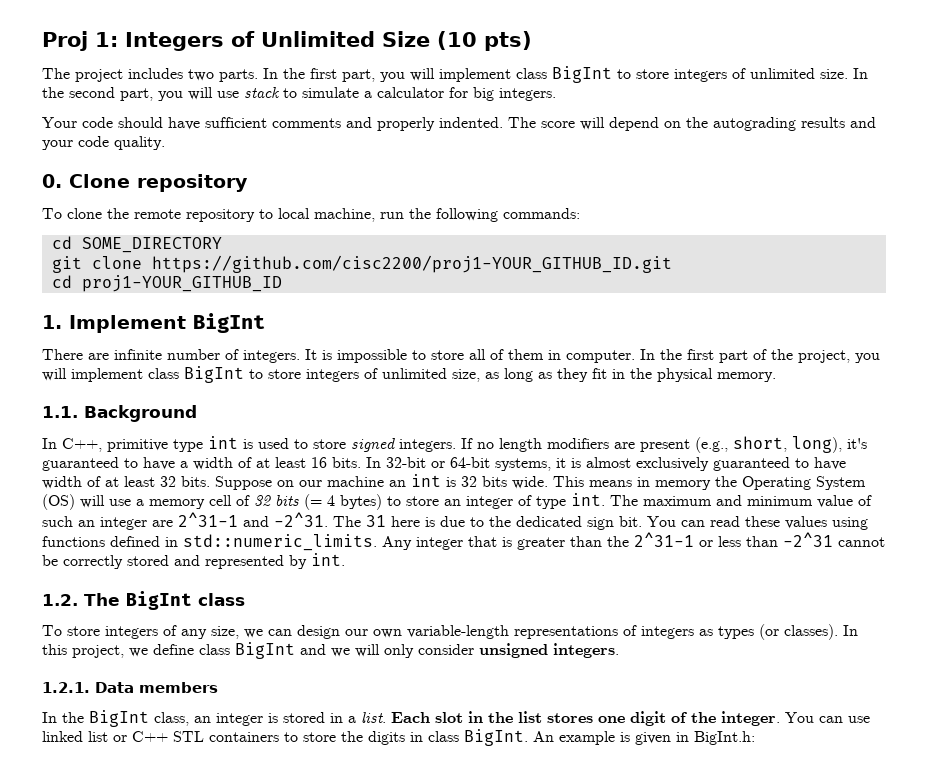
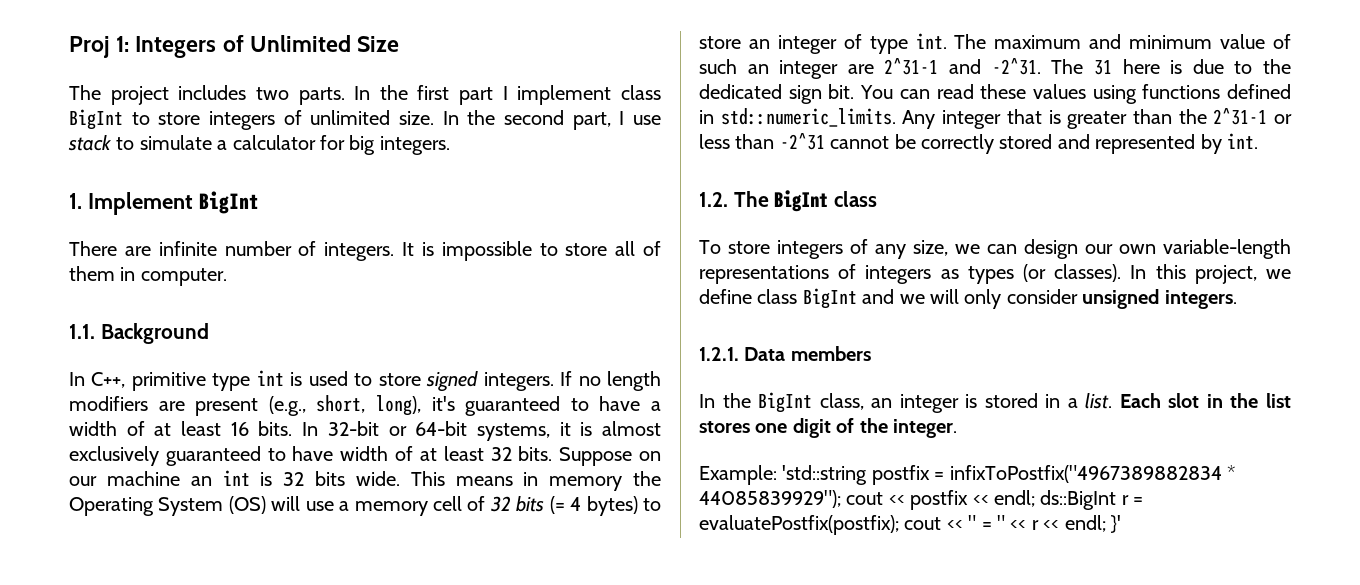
- Proj 1: Integers of Unlimited Size (10 pts)
+ Proj 1: Integers of Unlimited Size
- In the first part, you will implement class BigInt to store integers of unlimited size.
+ In the first part I implement class BigInt to store integers of unlimited size.
- In the second part, you will use stack to simulate a calculator for big integers.
+ In the second part, I use stack to simulate a calculator for big integers.
- Your code should have sufficient comments and properly indented. The score will depend on the autograding results and your code quality.
- 0. Clone repository
- To clone the remote repository to local machine, run the following commands:
- cd SOME_DIRECTORY
- git clone https://github.com/cisc2200/proj1-YOUR_GITHUB_ID.git
- cd proj1-YOUR_GITHUB_ID
- In the first part of the project, you will implement class BigInt to store integers of unlimited size, as long as they fit in the physical memory.
- Each slot in the list stores one digit of the integer. You can use linked list or C++ STL containers to store the digits in class BigInt. An example is given in BigInt.h:
+ Each slot in the list stores one digit of the integer.
+ Example: 'std::string postfix = infixToPostfix("4967389882834 * 44085839929"); cout << postfix << endl; ds::BigInt r = evaluatePostfix(postfix); cout << " = " << r << endl; }'

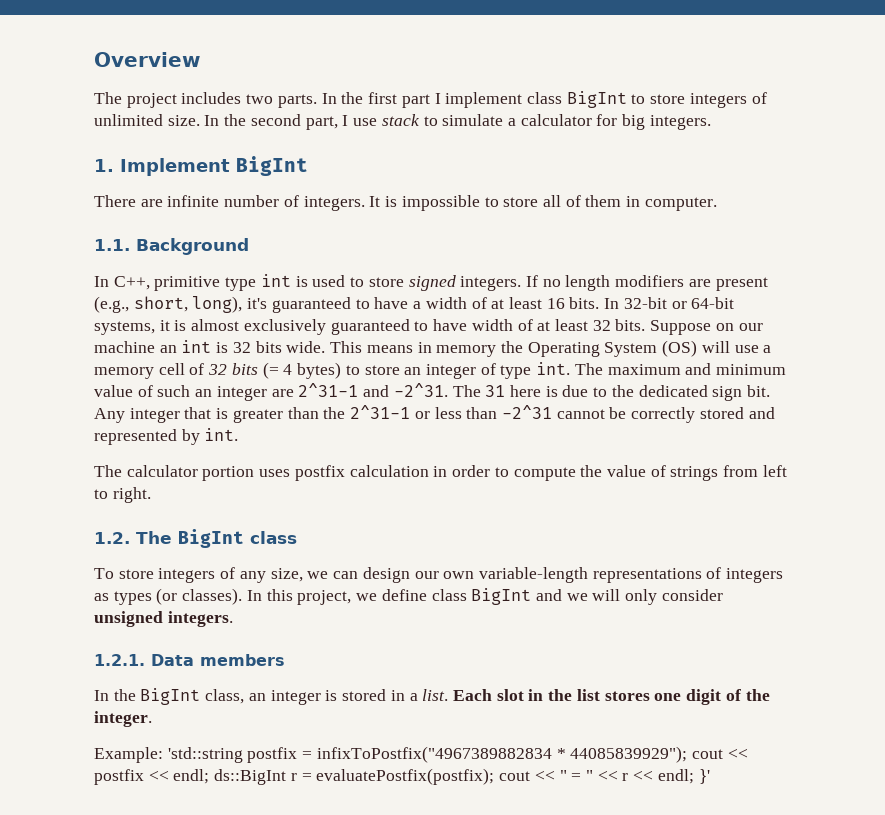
- Proj 1: Integers of Unlimited Size
+ Overview
- You can read these values using functions defined in std::numeric_limits.
+ The calculator portion uses postfix calculation in order to compute the value of strings from left to right.

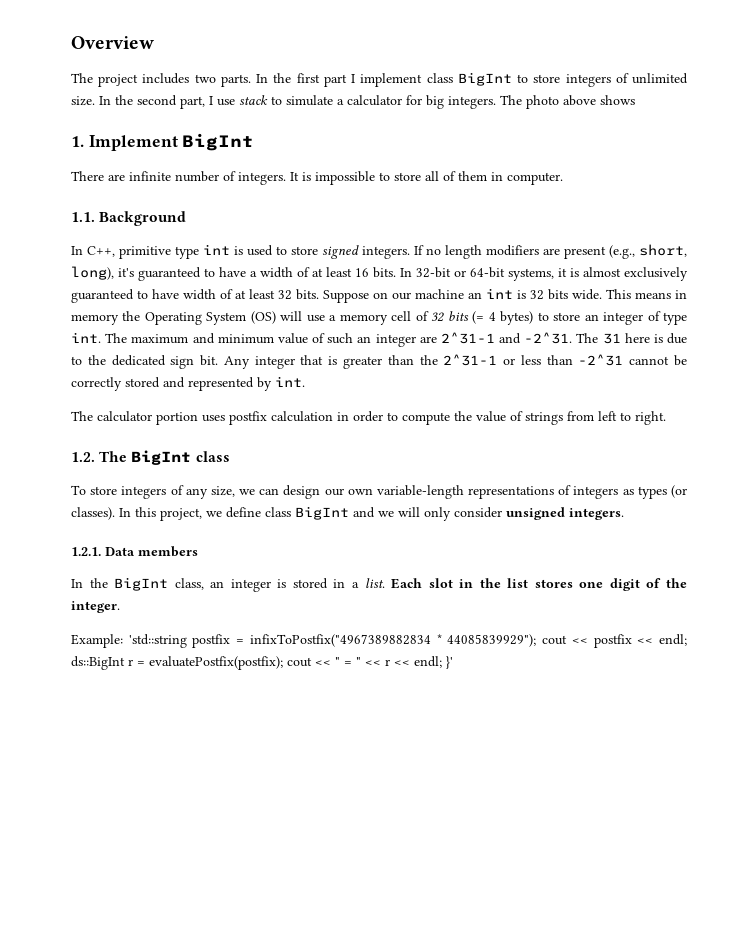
+ The photo above shows

